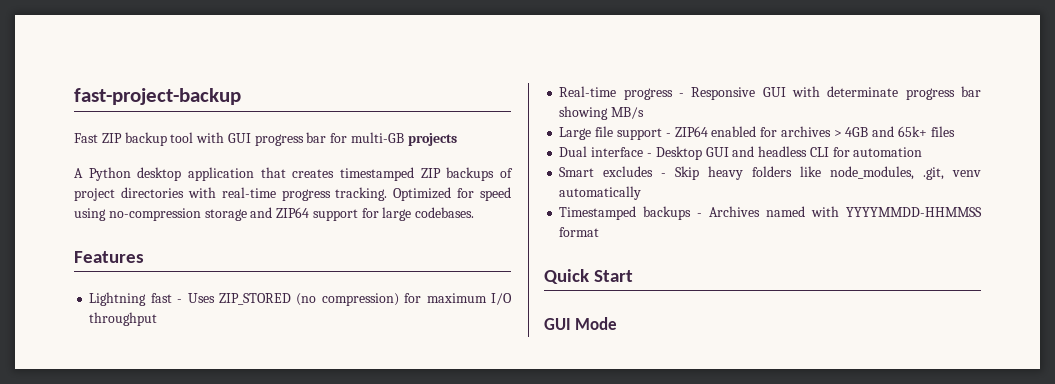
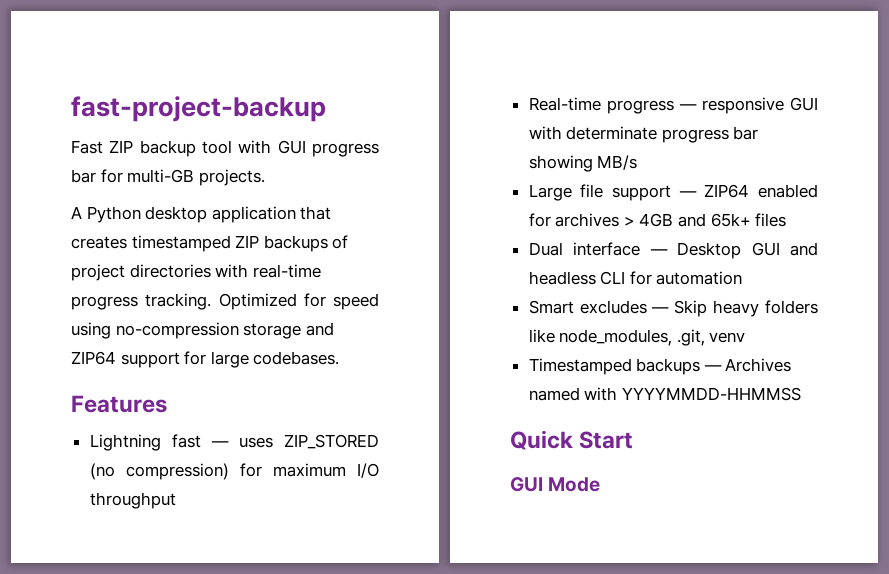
- Fast ZIP backup tool with GUI progress bar for multi-GB projects
+ Fast ZIP backup tool with GUI progress bar for multi-GB projects.
- Lightning fast - Uses ZIP_STORED (no compression) for maximum I/O throughput
+ Lightning fast — uses ZIP_STORED (no compression) for maximum I/O throughput
- Real-time progress - Responsive GUI with determinate progress bar showing MB/s
+ Real-time progress — responsive GUI with determinate progress bar showing MB/s
- Large file support - ZIP64 enabled for archives > 4GB and 65k+ files
+ Large file support — ZIP64 enabled for archives > 4GB and 65k+ files
- Dual interface - Desktop GUI and headless CLI for automation
+ Dual interface — Desktop GUI and headless CLI for automation
- Smart excludes - Skip heavy folders like node_modules, .git, venv automatically
+ Smart excludes — Skip heavy folders like node_modules, .git, venv
- Timestamped backups - Archives named with YYYYMMDD-HHMMSS format
+ Timestamped backups — Archives named with YYYYMMDD-HHMMSS

